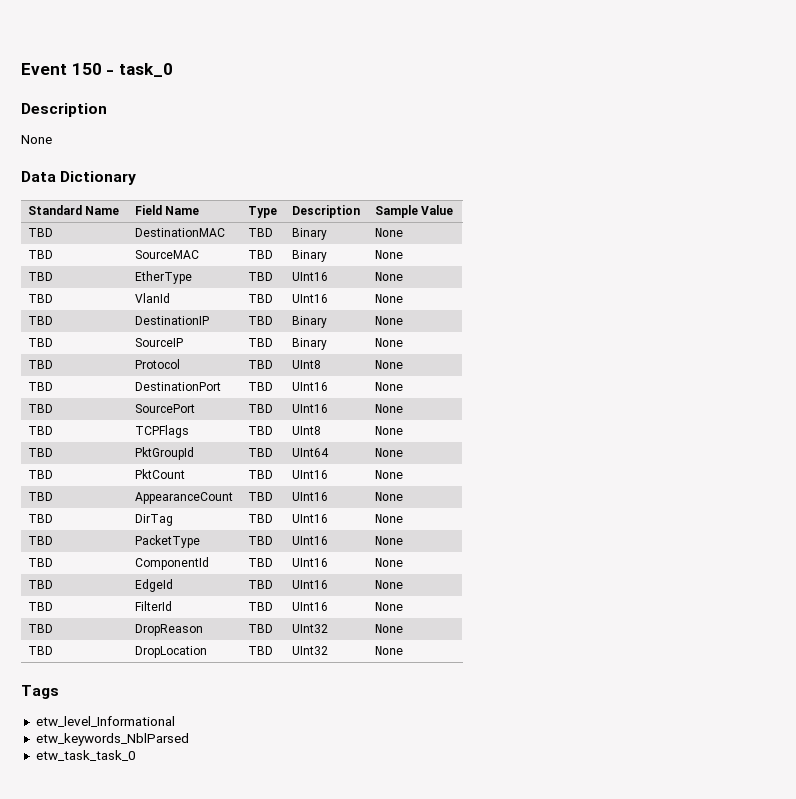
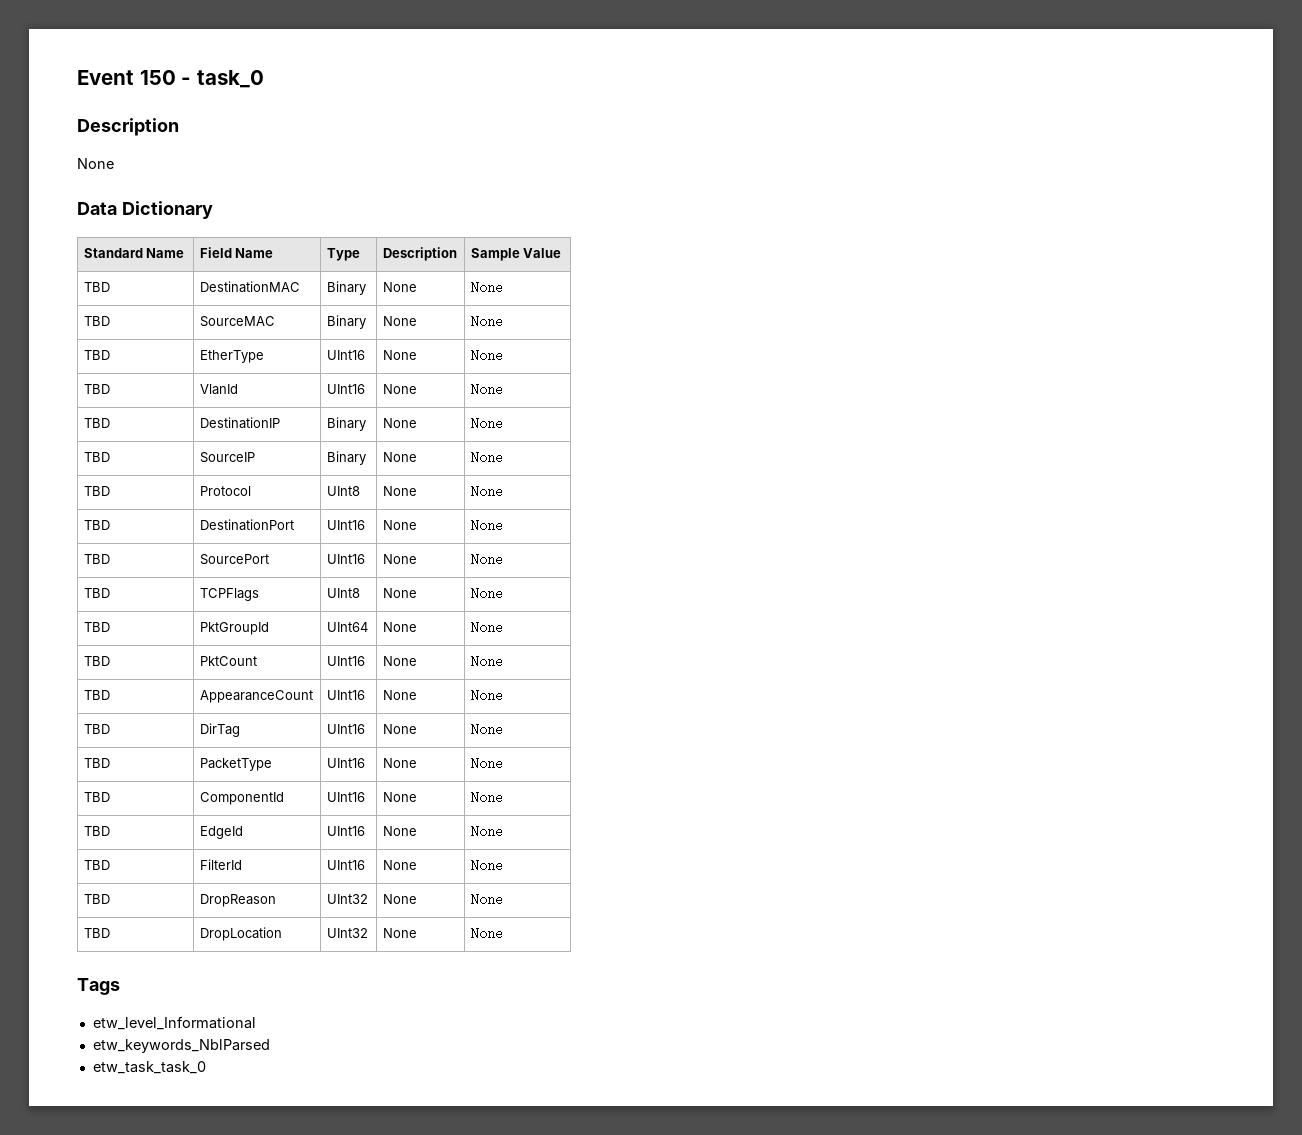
- TBD | DestinationMAC | TBD | Binary | None
+ TBD | DestinationMAC | Binary | None | None
- TBD | SourceMAC | TBD | Binary | None
+ TBD | SourceMAC | Binary | None | None
- TBD | EtherType | TBD | UInt16 | None
+ TBD | EtherType | UInt16 | None | None
- TBD | VlanId | TBD | UInt16 | None
+ TBD | VlanId | UInt16 | None | None
- TBD | DestinationIP | TBD | Binary | None
+ TBD | DestinationIP | Binary | None | None
- TBD | SourceIP | TBD | Binary | None
+ TBD | SourceIP | Binary | None | None
- TBD | Protocol | TBD | UInt8 | None
+ TBD | Protocol | UInt8 | None | None
- TBD | DestinationPort | TBD | UInt16 | None
+ TBD | DestinationPort | UInt16 | None | None
- TBD | SourcePort | TBD | UInt16 | None
+ TBD | SourcePort | UInt16 | None | None
- TBD | TCPFlags | TBD | UInt8 | None
+ TBD | TCPFlags | UInt8 | None | None
- TBD | PktGroupId | TBD | UInt64 | None
+ TBD | PktGroupId | UInt64 | None | None
- TBD | PktCount | TBD | UInt16 | None
+ TBD | PktCount | UInt16 | None | None
- TBD | AppearanceCount | TBD | UInt16 | None
+ TBD | AppearanceCount | UInt16 | None | None
- TBD | DirTag | TBD | UInt16 | None
+ TBD | DirTag | UInt16 | None | None
- TBD | PacketType | TBD | UInt16 | None
+ TBD | PacketType | UInt16 | None | None
- TBD | ComponentId | TBD | UInt16 | None
+ TBD | ComponentId | UInt16 | None | None
- TBD | EdgeId | TBD | UInt16 | None
+ TBD | EdgeId | UInt16 | None | None
- TBD | FilterId | TBD | UInt16 | None
+ TBD | FilterId | UInt16 | None | None
- TBD | DropReason | TBD | UInt32 | None
+ TBD | DropReason | UInt32 | None | None
- TBD | DropLocation | TBD | UInt32 | None
+ TBD | DropLocation | UInt32 | None | None

